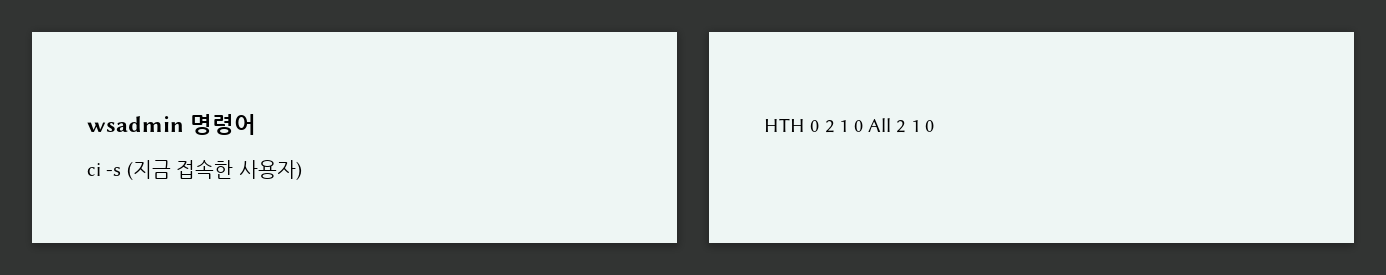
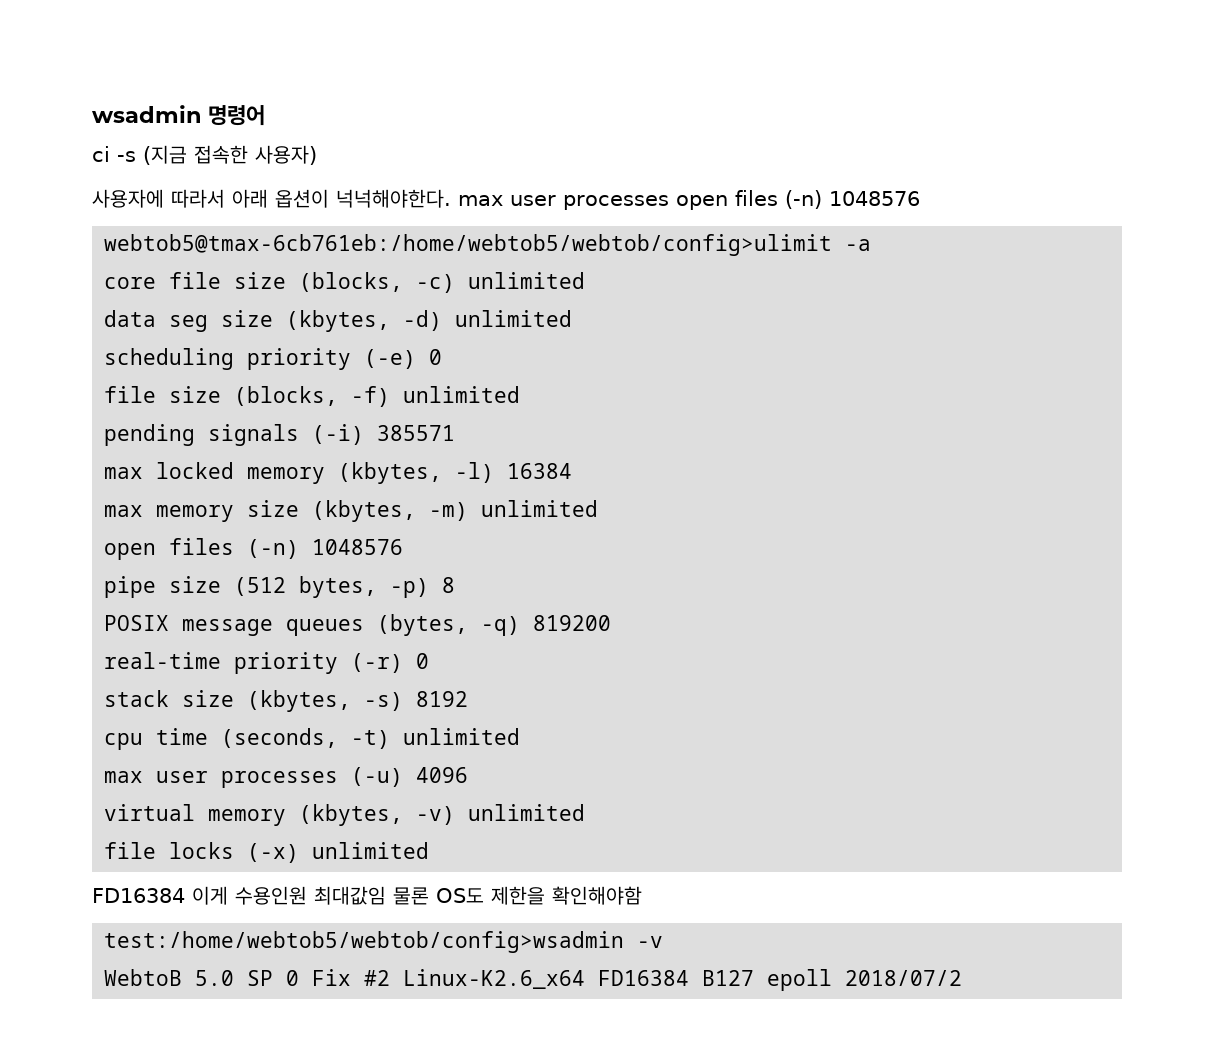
- HTH 0 2 1 0 All 2 1 0
+ 사용자에 따라서 아래 옵션이 넉넉해야한다. max user processes open files (-n) 1048576
+ webtob5@tmax-6cb761eb:/home/webtob5/webtob/config>ulimit -a
+ core file size (blocks, -c) unlimited
+ data seg size (kbytes, -d) unlimited
+ scheduling priority (-e) 0
+ file size (blocks, -f) unlimited
+ pending signals (-i) 385571
+ max locked memory (kbytes, -l) 16384
+ max memory size (kbytes, -m) unlimited
+ open files (-n) 1048576
+ pipe size (512 bytes, -p) 8
+ POSIX message queues (bytes, -q) 819200
+ real-time priority (-r) 0
+ stack size (kbytes, -s) 8192
+ cpu time (seconds, -t) unlimited
+ max user processes (-u) 4096
+ virtual memory (kbytes, -v) unlimited
+ file locks (-x) unlimited
+ FD16384 이게 수용인원 최대값임 물론 OS도 제한을 확인해야함
+ test:/home/webtob5/webtob/config>wsadmin -v
+ WebtoB 5.0 SP 0 Fix #2 Linux-K2.6_x64 FD16384 B127 epoll 2018/07/2

